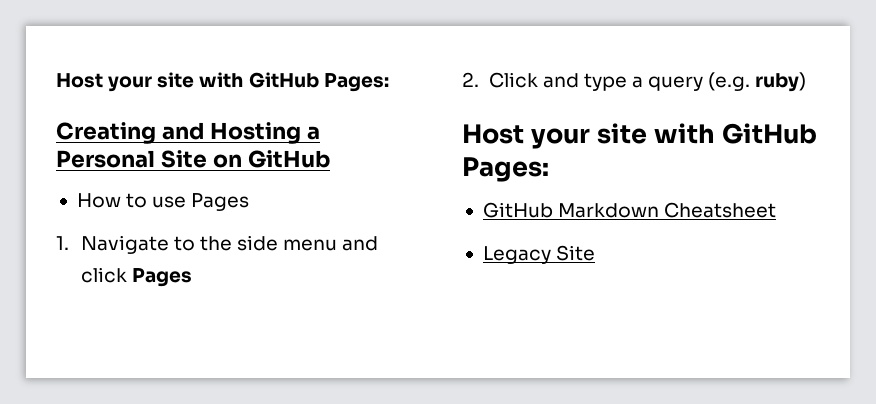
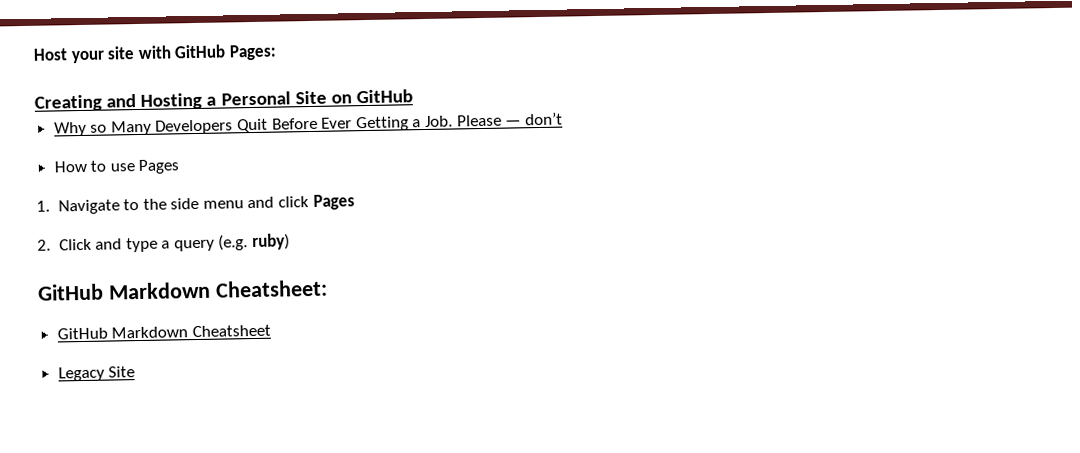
+ Why so Many Developers Quit Before Ever Getting a Job. Please — don’t
  2. Click and type a query (e.g. ruby)
- Host your site with GitHub Pages:
+ GitHub Markdown Cheatsheet:

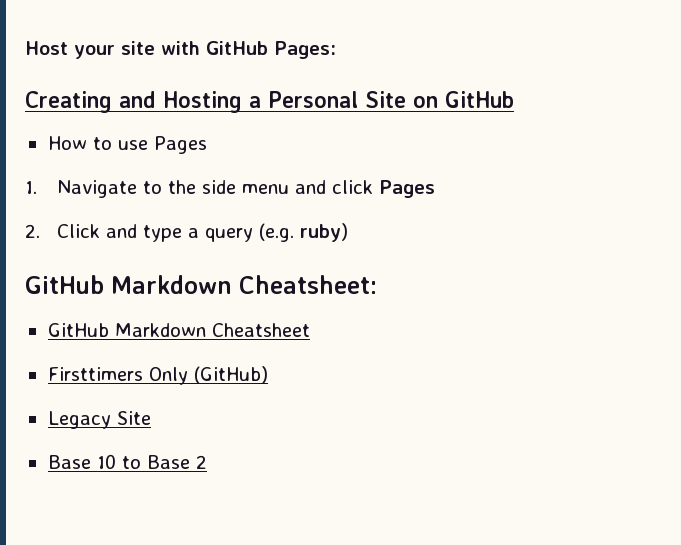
- Why so Many Developers Quit Before Ever Getting a Job. Please — don’t
+ Firsttimers Only (GitHub)
+ Base 10 to Base 2

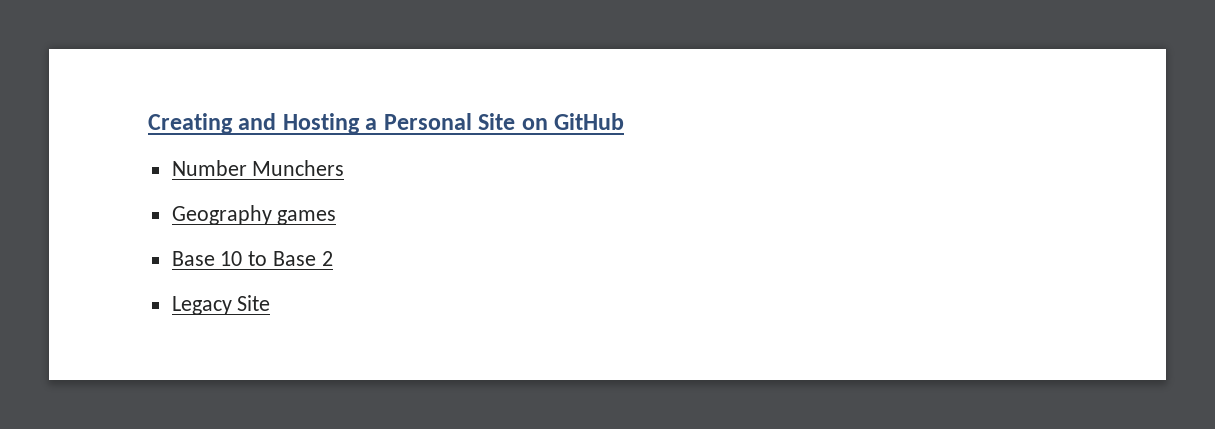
- Host your site with GitHub Pages:
- How to use Pages
- 1. Navigate to the side menu and click Pages
- 2. Click and type a query (e.g. ruby)
- GitHub Markdown Cheatsheet:
- GitHub Markdown Cheatsheet
- Firsttimers Only (GitHub)
- Legacy Site
+ Number Munchers
+ Geography games
+ Legacy Site

